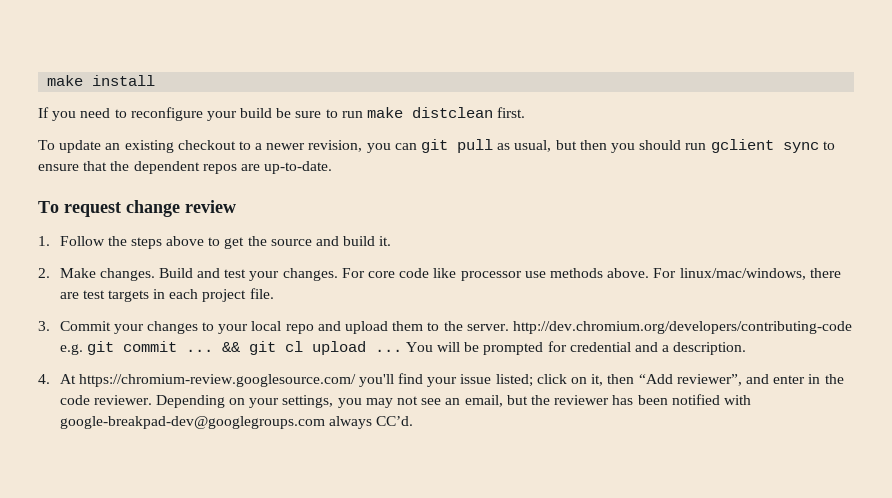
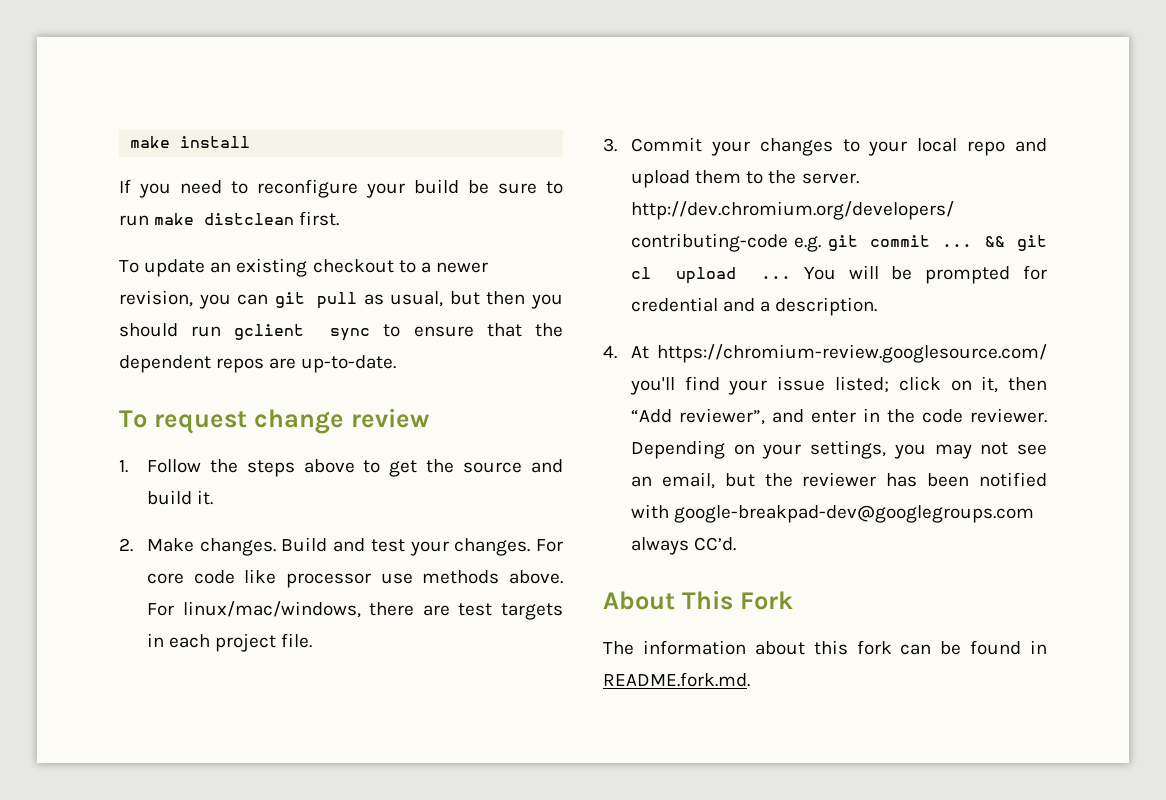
+ About This Fork
+ The information about this fork can be found in README.fork.md.

